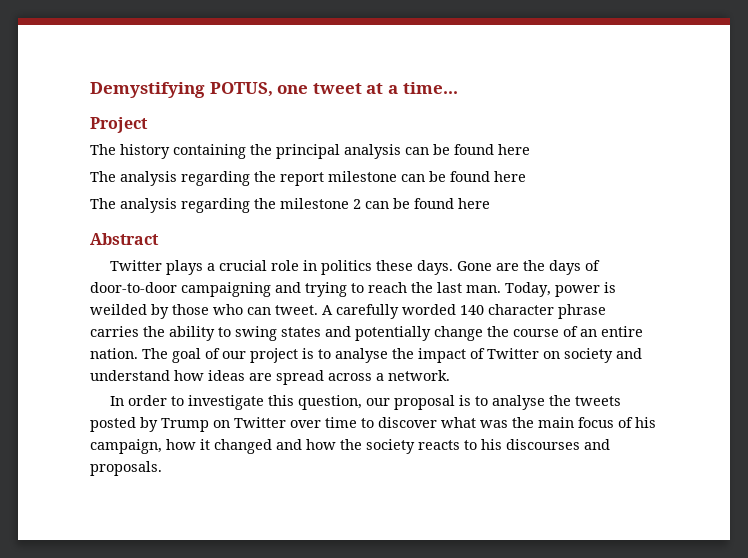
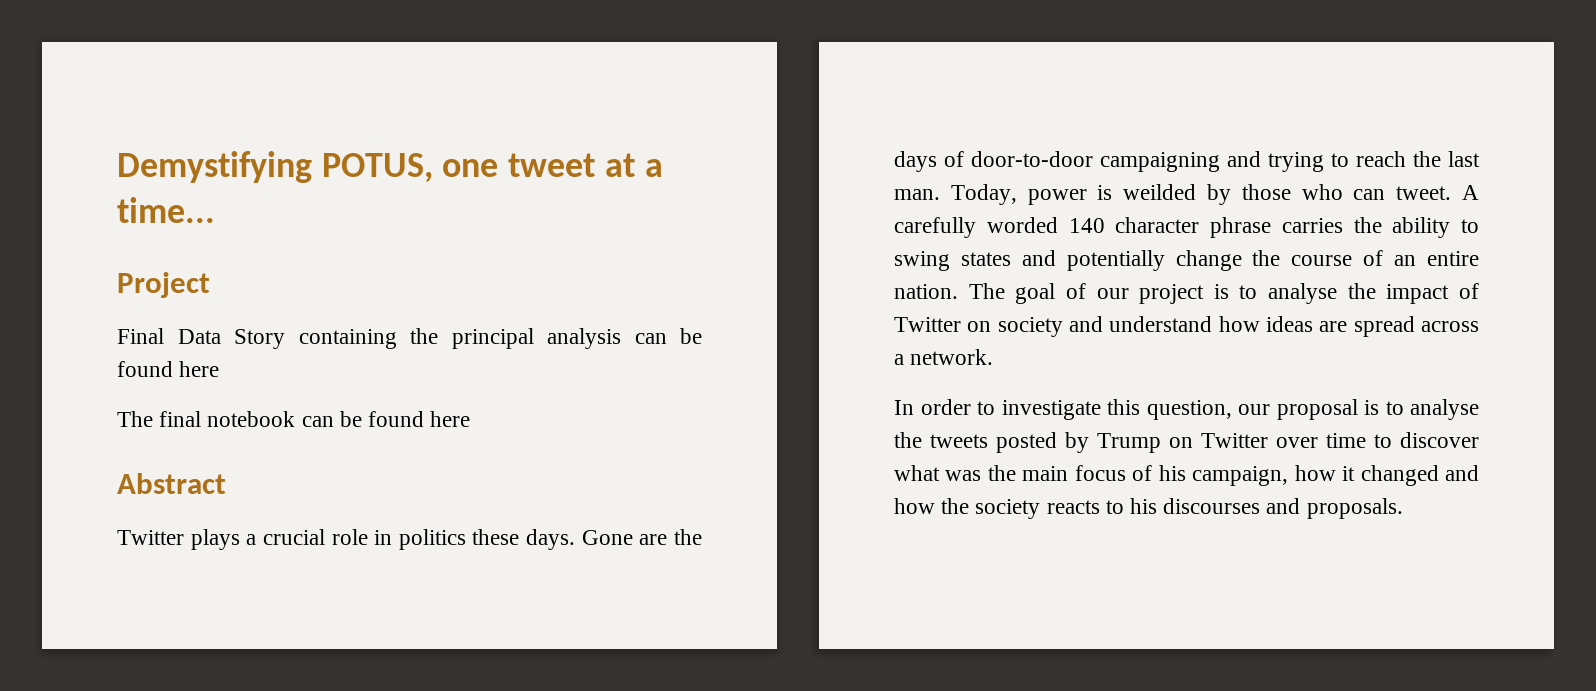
- The history containing the principal analysis can be found here
+ Final Data Story containing the principal analysis can be found here
- The analysis regarding the report milestone can be found here
- The analysis regarding the milestone 2 can be found here
+ The final notebook can be found here

